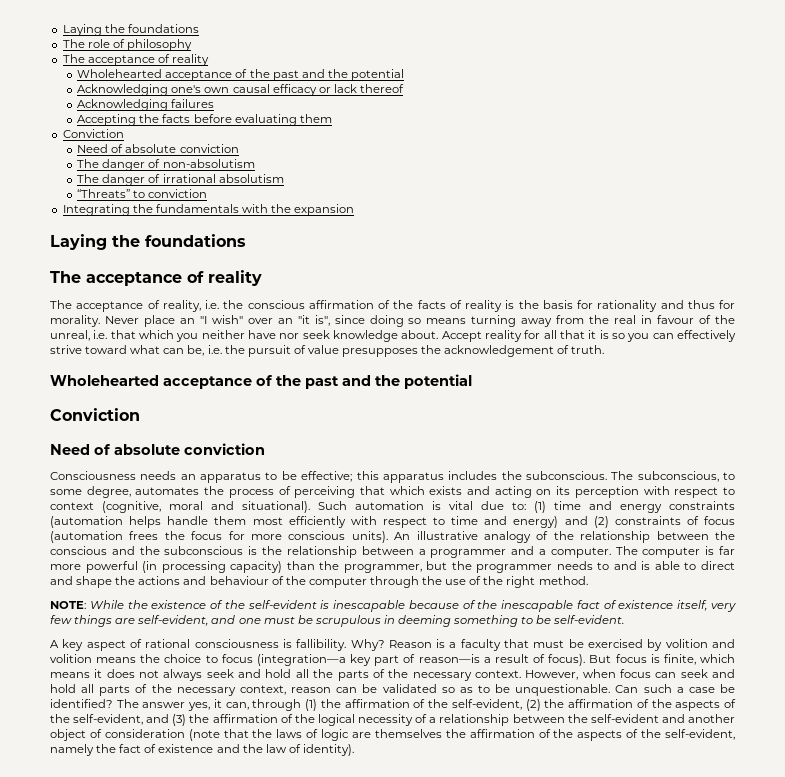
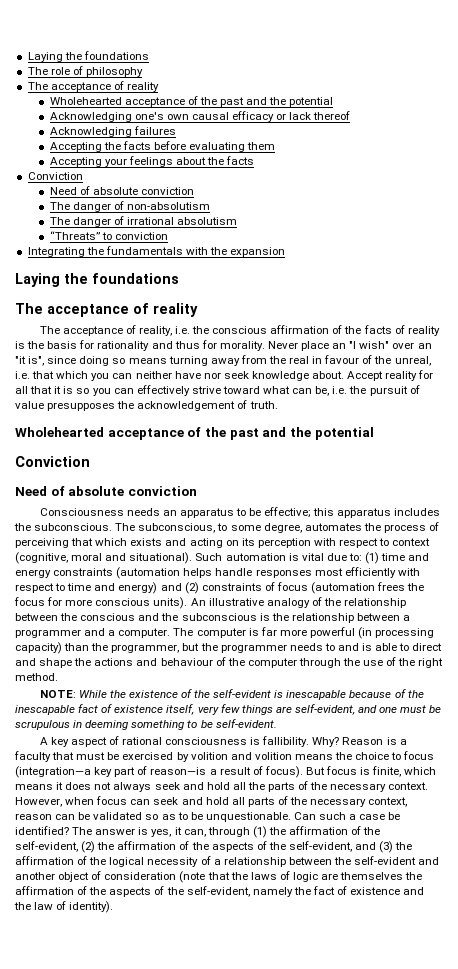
+ Accepting your feelings about the facts
- Never place an "I wish" over an "it is", since doing so means turning away from the real in favour of the unreal, i.e. that which you neither have nor seek knowledge about.
+ Never place an "I wish" over an "it is", since doing so means turning away from the real in favour of the unreal, i.e. that which you can neither have nor seek knowledge about.
- Such automation is vital due to: (1) time and energy constraints (automation helps handle them most efficiently with respect to time and energy) and (2) constraints of focus (automation frees the focus for more conscious units).
+ Such automation is vital due to: (1) time and energy constraints (automation helps handle responses most efficiently with respect to time and energy) and (2) constraints of focus (automation frees the focus for more conscious units).
- The answer yes, it can, through (1) the affirmation of the self-evident, (2) the affirmation of the aspects of the self-evident, and (3) the affirmation of the logical necessity of a relationship between the self-evident and another object of consideration (note that the laws of logic are themselves the affirmation of the aspects of the self-evident, namely the fact of existence and the law of identity).
+ The answer is yes, it can, through (1) the affirmation of the self-evident, (2) the affirmation of the aspects of the self-evident, and (3) the affirmation of the logical necessity of a relationship between the self-evident and another object of consideration (note that the laws of logic are themselves the affirmation of the aspects of the self-evident, namely the fact of existence and the law of identity).

